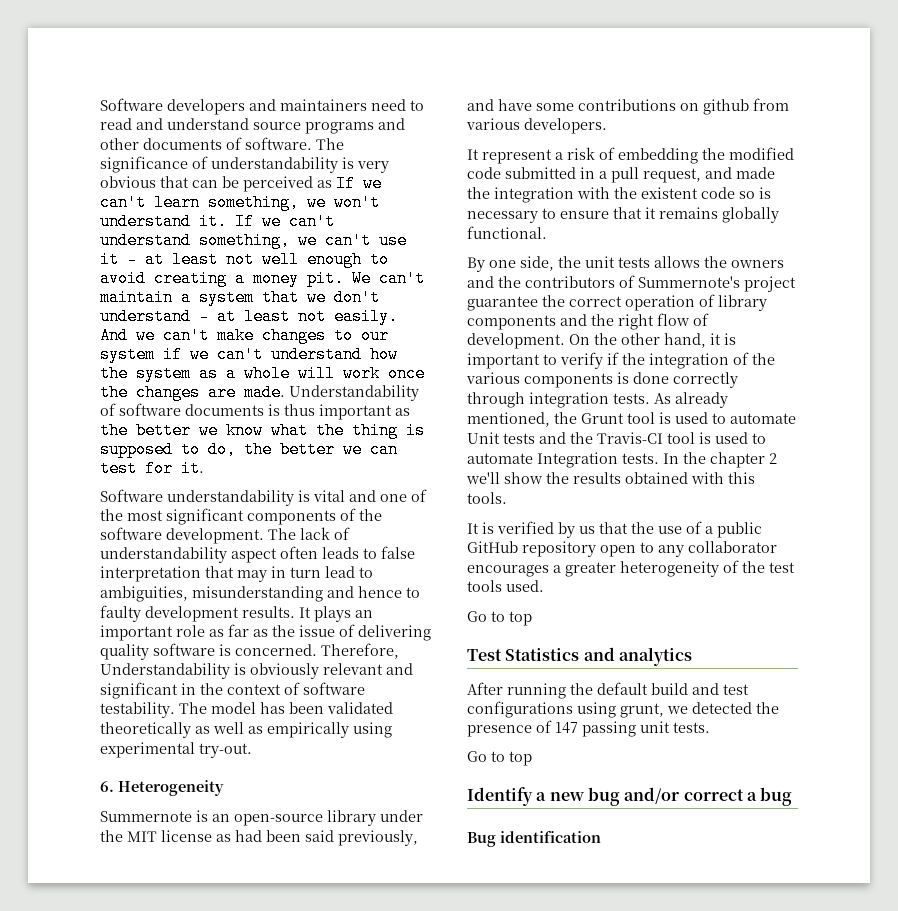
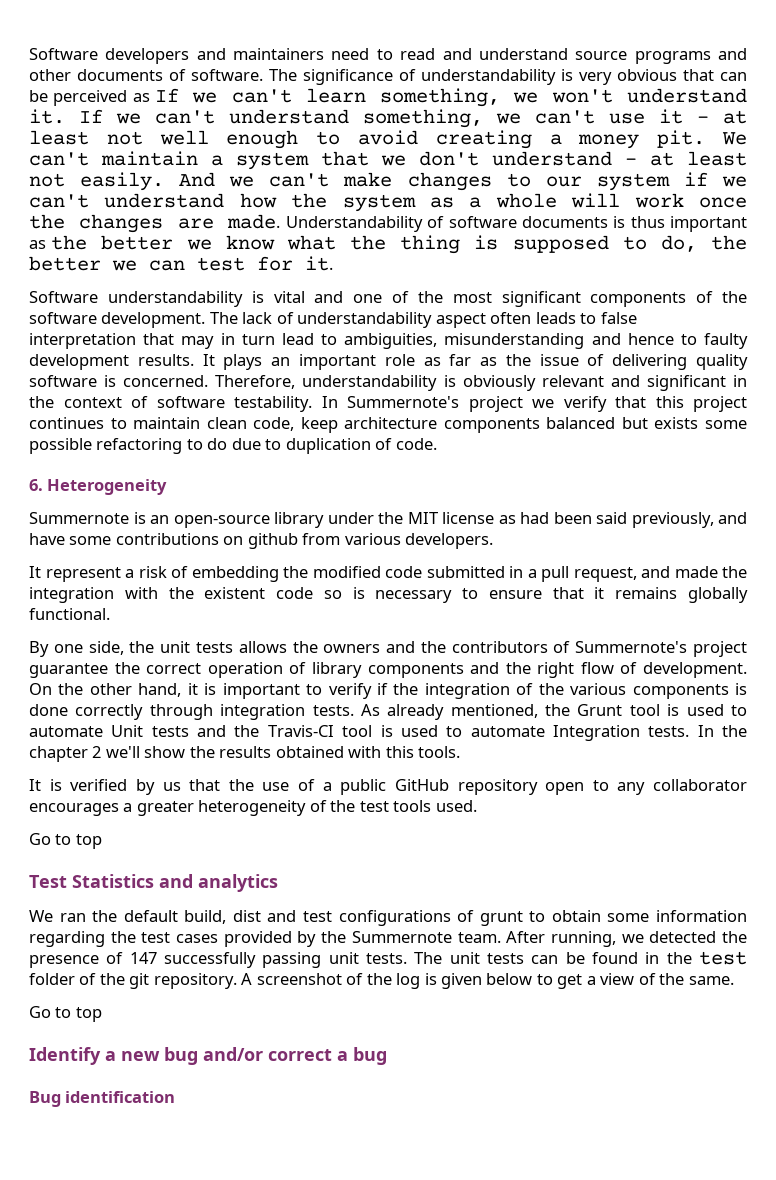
- Therefore, Understandability is obviously relevant and significant in the context of software testability.
+ Therefore, understandability is obviously relevant and significant in the context of software testability.
- The model has been validated theoretically as well as empirically using experimental try-out.
+ In Summernote's project we verify that this project continues to maintain clean code, keep architecture components balanced but exists some possible refactoring to do due to duplication of code.
- After running the default build and test configurations using grunt, we detected the presence of 147 passing unit tests.
+ We ran the default build, dist and test configurations of grunt to obtain some information regarding the test cases provided by the Summernote team. After running, we detected the presence of 147 successfully passing unit tests. The unit tests can be found in the test folder of the git repository. A screenshot of the log is given below to get a view of the same.

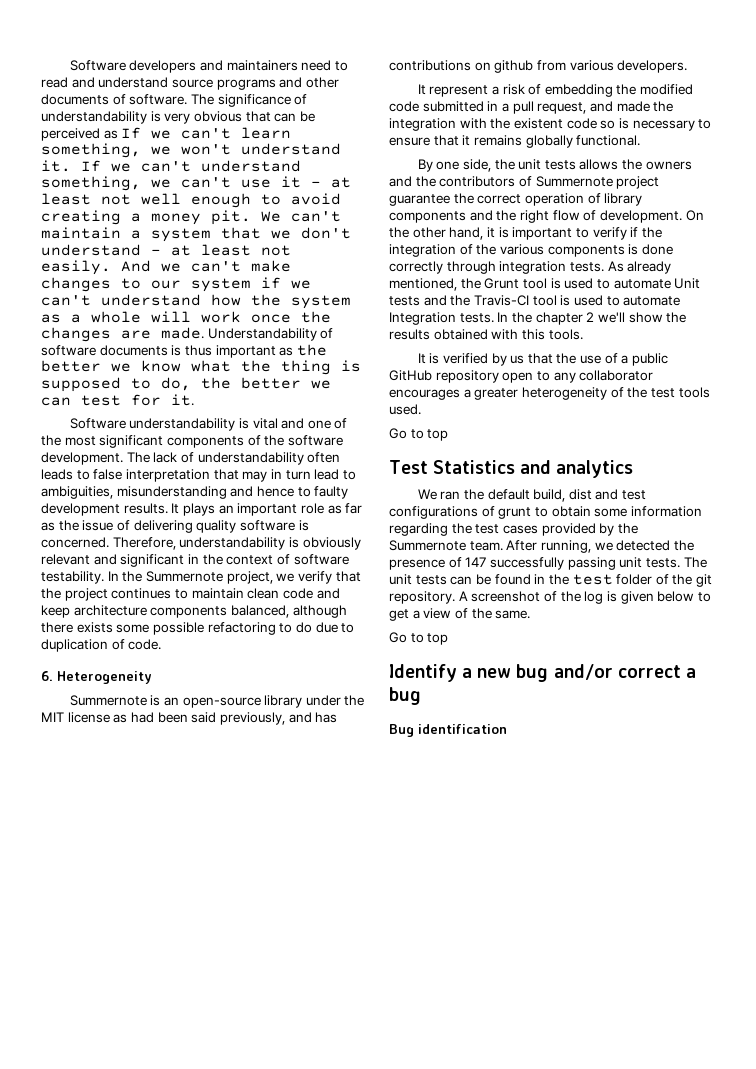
- The lack of understandability aspect often leads to false interpretation that may in turn lead to ambiguities, misunderstanding and hence to faulty development results.
+ The lack of understandability often leads to false interpretation that may in turn lead to ambiguities, misunderstanding and hence to faulty development results.
- In Summernote's project we verify that this project continues to maintain clean code, keep architecture components balanced but exists some possible refactoring to do due to duplication of code.
+ In the Summernote project, we verify that the project continues to maintain clean code and keep architecture components balanced, although there exists some possible refactoring to do due to duplication of code.
- Summernote is an open-source library under the MIT license as had been said previously, and have some contributions on github from various developers.
+ Summernote is an open-source library under the MIT license as had been said previously, and has contributions on github from various developers.
- By one side, the unit tests allows the owners and the contributors of Summernote's project guarantee the correct operation of library components and the right flow of development.
+ By one side, the unit tests allows the owners and the contributors of Summernote project guarantee the correct operation of library components and the right flow of development.

